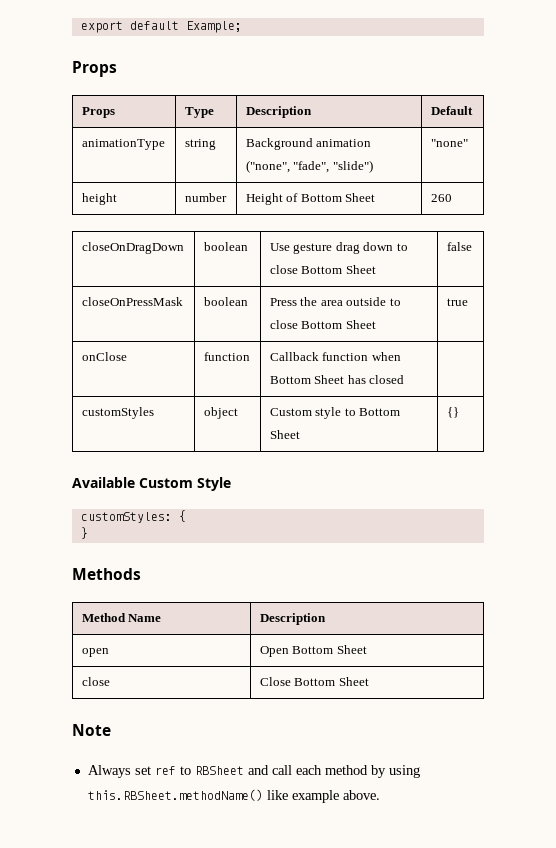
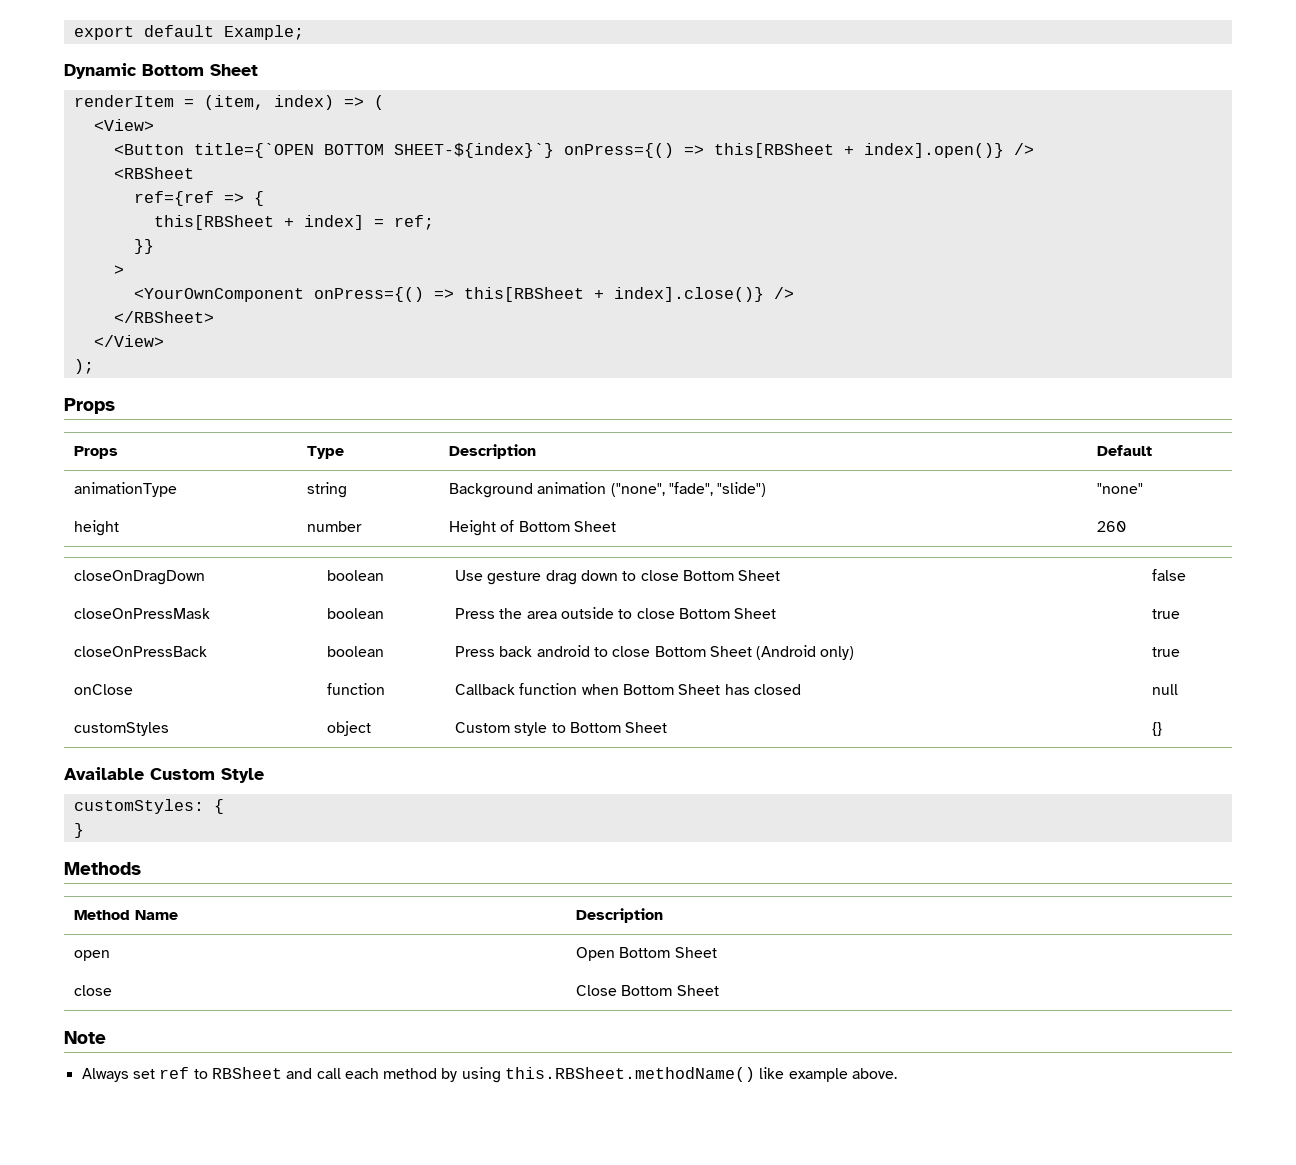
+ Dynamic Bottom Sheet
+ renderItem = (item, index) => (
+ <View>
+ <Button title={`OPEN BOTTOM SHEET-${index}`} onPress={() => this[RBSheet + index].open()} />
+ <RBSheet
+ ref={ref => {
+ this[RBSheet + index] = ref;
+ }}
+ >
+ <YourOwnComponent onPress={() => this[RBSheet + index].close()} />
+ </RBSheet>
+ </View>
+ );
+ closeOnPressBack | boolean | Press back android to close Bottom Sheet (Android only) | true
- onClose | function | Callback function when Bottom Sheet has closed |
+ onClose | function | Callback function when Bottom Sheet has closed | null

